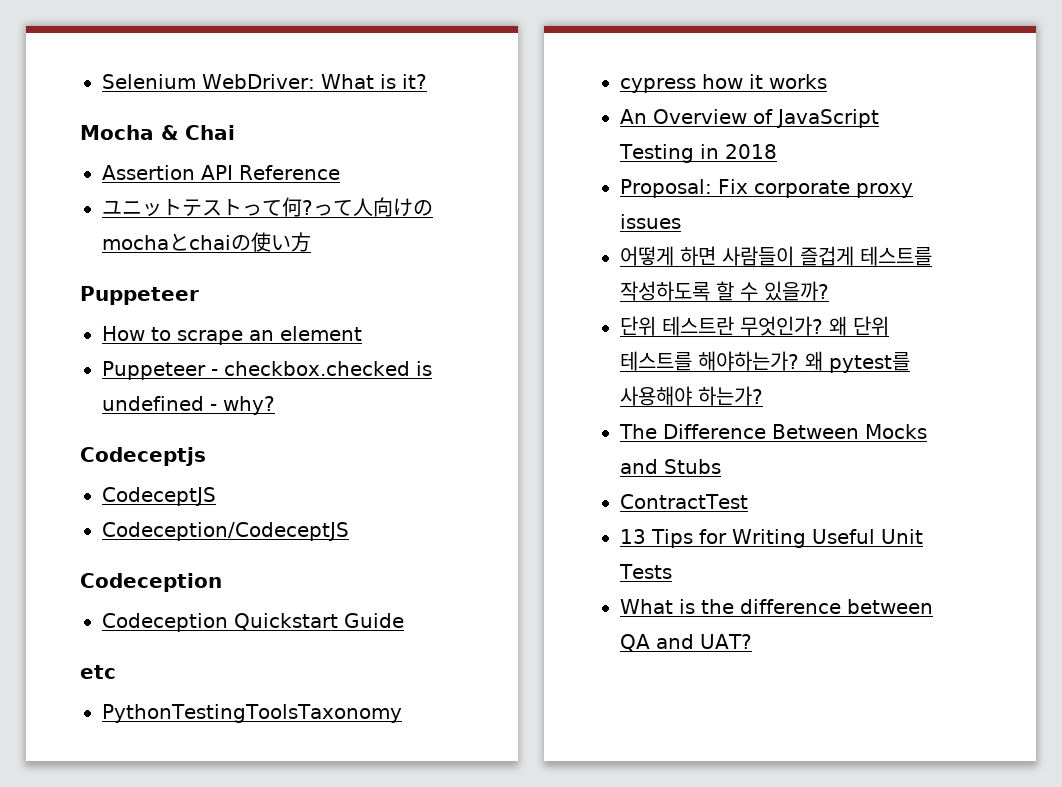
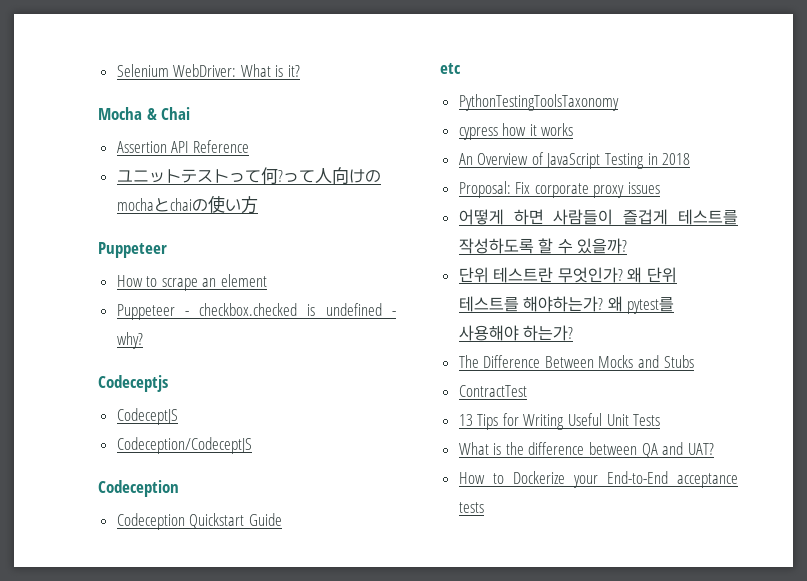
+ How to Dockerize your End-to-End acceptance tests

